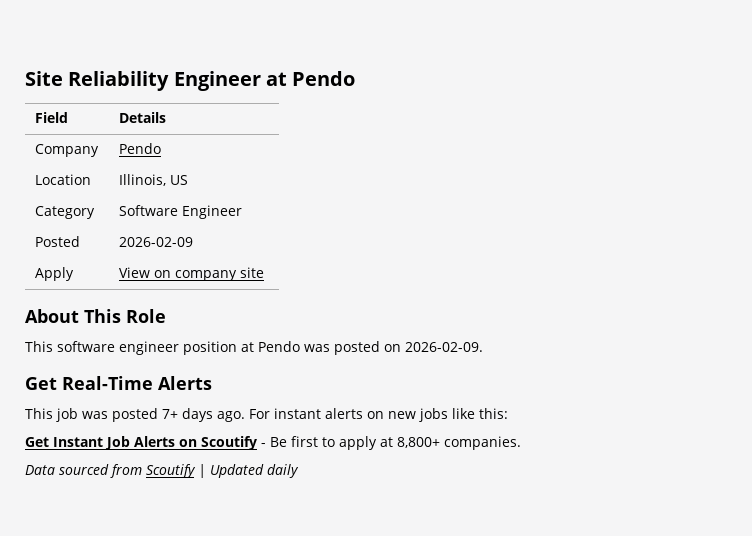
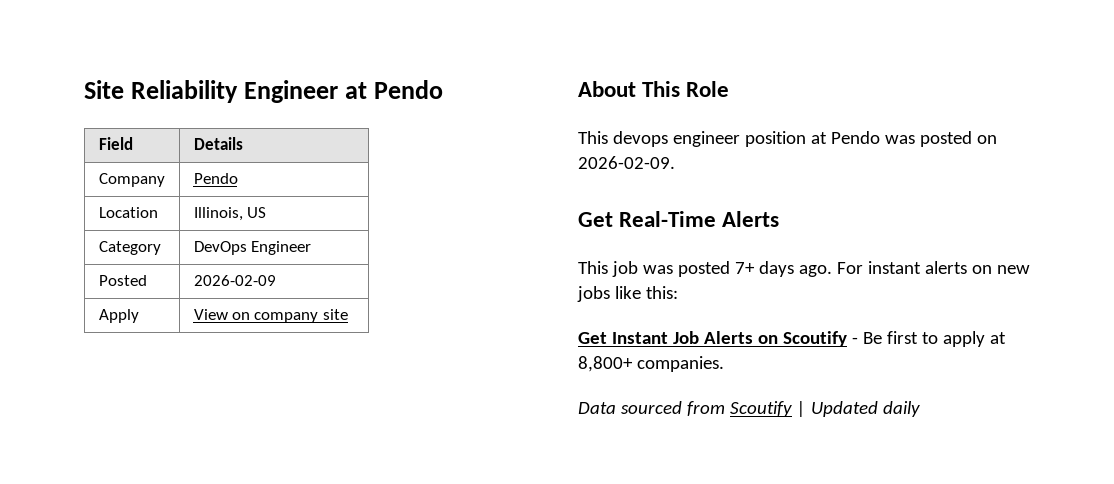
- Category | Software Engineer
+ Category | DevOps Engineer
- This software engineer position at Pendo was posted on 2026-02-09.
+ This devops engineer position at Pendo was posted on 2026-02-09.

